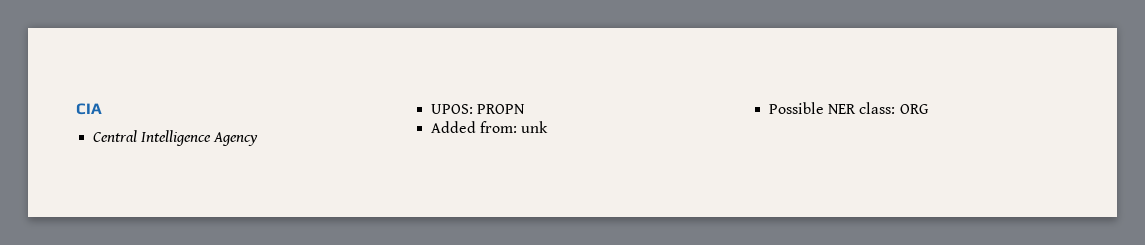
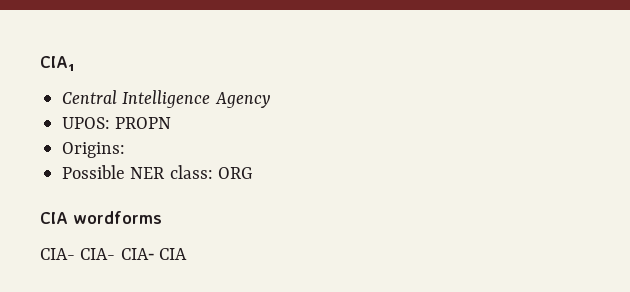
- CIA
+ CIA₁
- Added from: unk
+ Origins:
+ CIA wordforms
+ CIA- CIA‐ CIA‑ CIA

